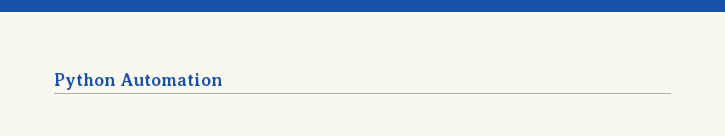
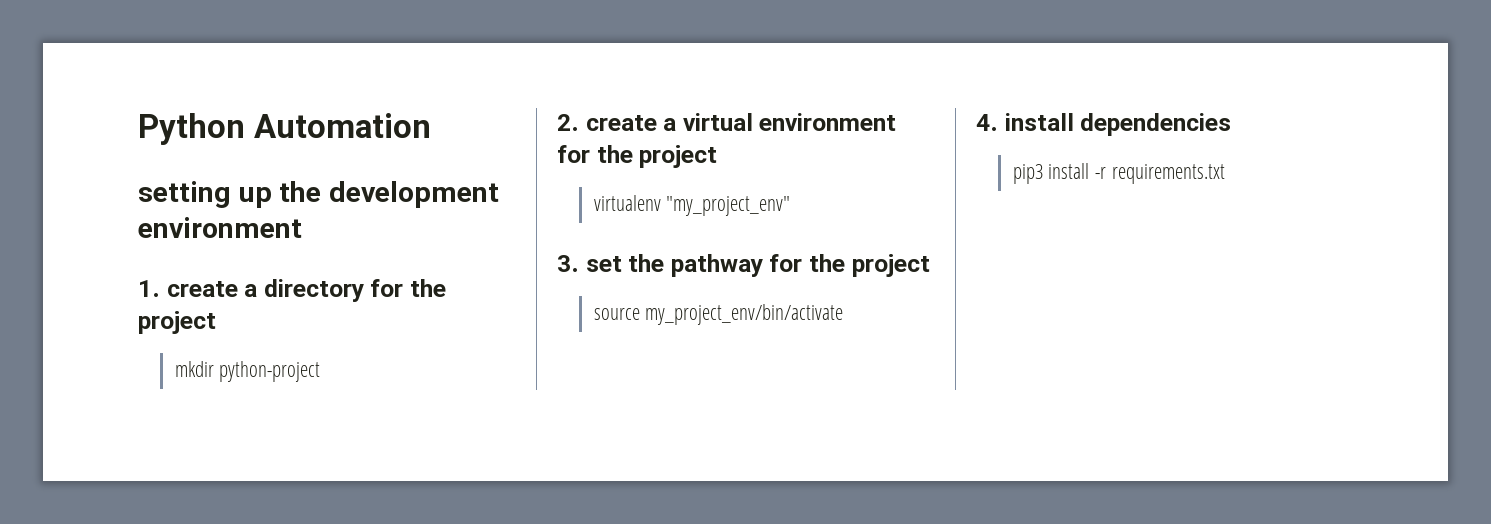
+ setting up the development environment
+ 1. create a directory for the project
+ mkdir python-project
+ 2. create a virtual environment for the project
+ virtualenv "my_project_env"
+ 3. set the pathway for the project
+ source my_project_env/bin/activate
+ 4. install dependencies
+ pip3 install -r requirements.txt

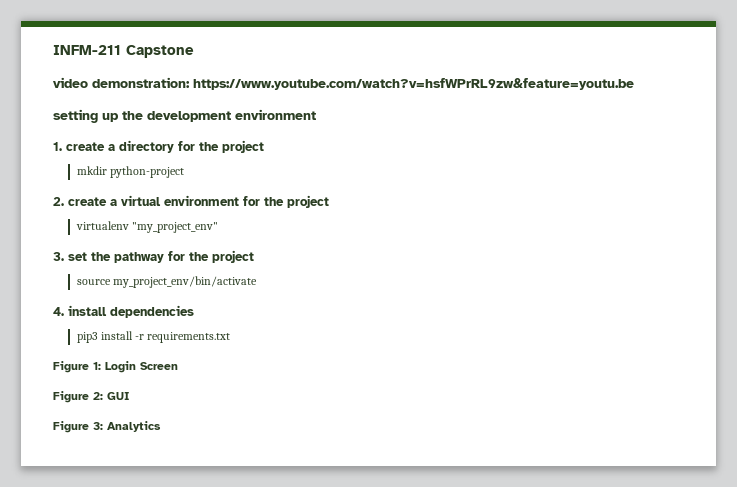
- Python Automation
+ INFM-211 Capstone
+ video demonstration: https://www.youtube.com/watch?v=hsfWPrRL9zw&feature=youtu.be
+ Figure 1: Login Screen
+ Figure 2: GUI
+ Figure 3: Analytics

